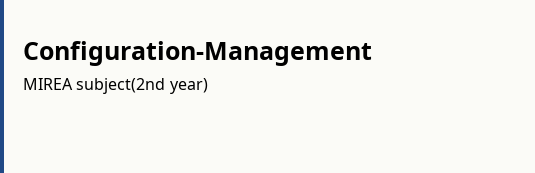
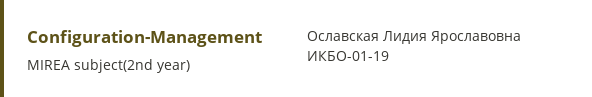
+ Ославская Лидия Ярославовна ИКБО-01-19

